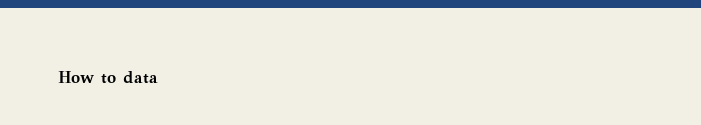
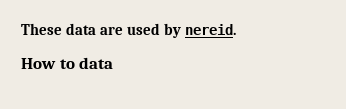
+ These data are used by nereid.

